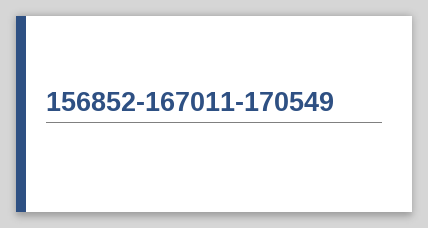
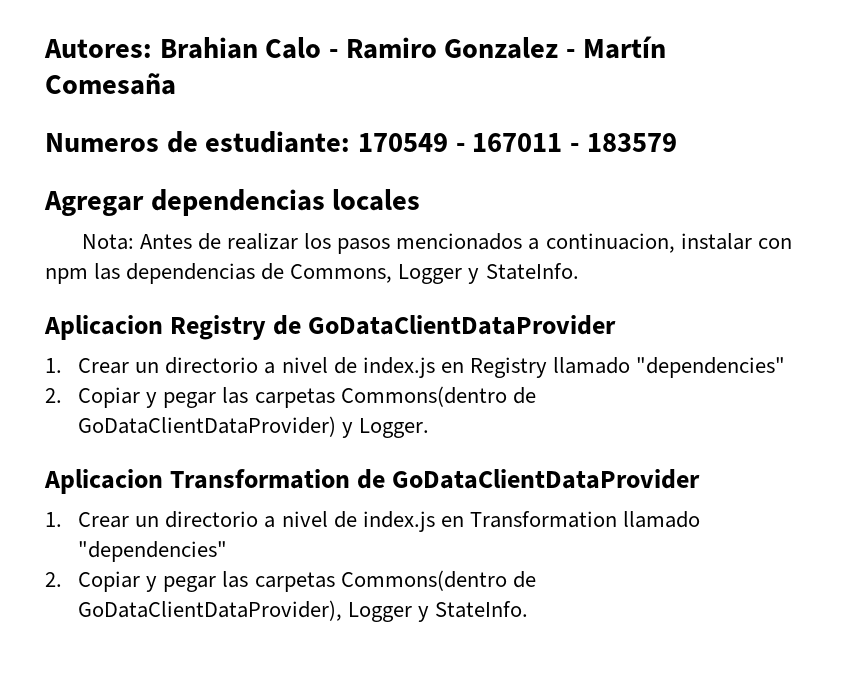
- 156852-167011-170549
+ Autores: Brahian Calo - Ramiro Gonzalez - Martín Comesaña
+ Numeros de estudiante: 170549 - 167011 - 183579
+ Agregar dependencias locales
+ Nota: Antes de realizar los pasos mencionados a continuacion, instalar con npm las dependencias de Commons, Logger y StateInfo.
+ Aplicacion Registry de GoDataClientDataProvider
+ 1. Crear un directorio a nivel de index.js en Registry llamado "dependencies"
+ 2. Copiar y pegar las carpetas Commons(dentro de GoDataClientDataProvider) y Logger.
+ Aplicacion Transformation de GoDataClientDataProvider
+ 1. Crear un directorio a nivel de index.js en Transformation llamado "dependencies"
+ 2. Copiar y pegar las carpetas Commons(dentro de GoDataClientDataProvider), Logger y StateInfo.

